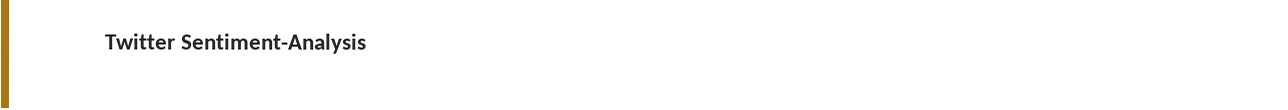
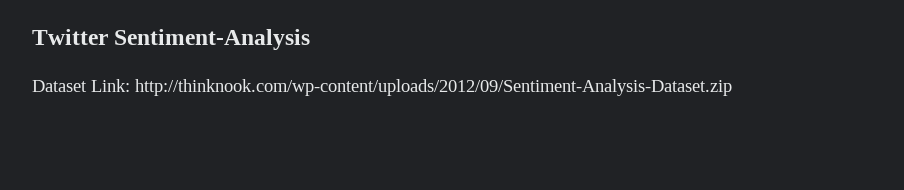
+ Dataset Link: http://thinknook.com/wp-content/uploads/2012/09/Sentiment-Analysis-Dataset.zip

